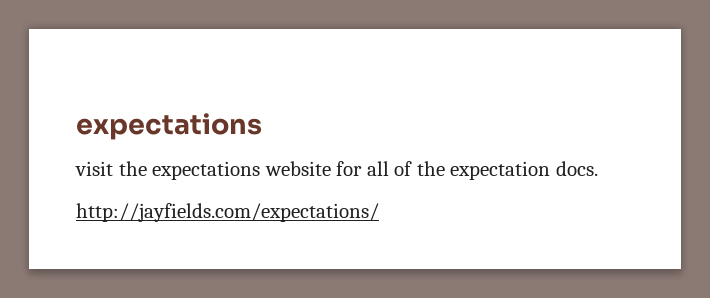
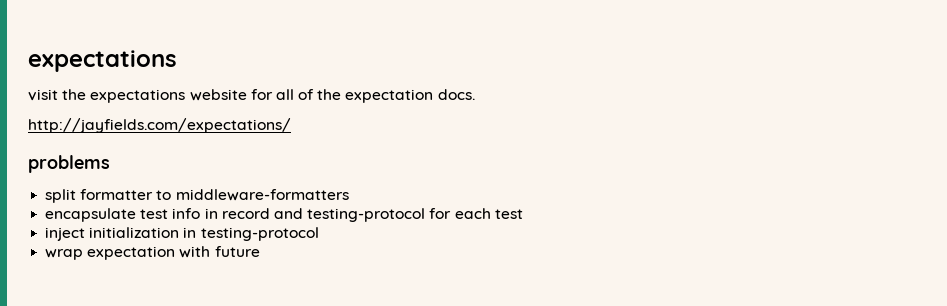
+ problems
+ split formatter to middleware-formatters
+ encapsulate test info in record and testing-protocol for each test
+ inject initialization in testing-protocol
+ wrap expectation with future

